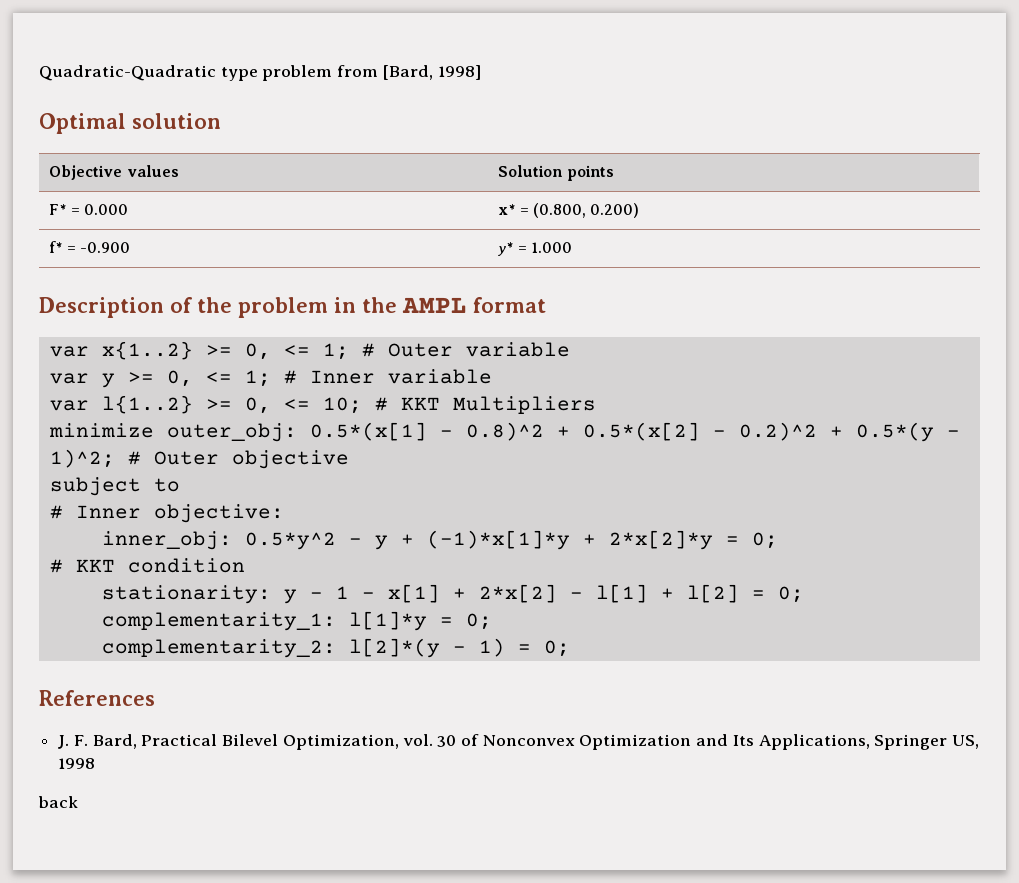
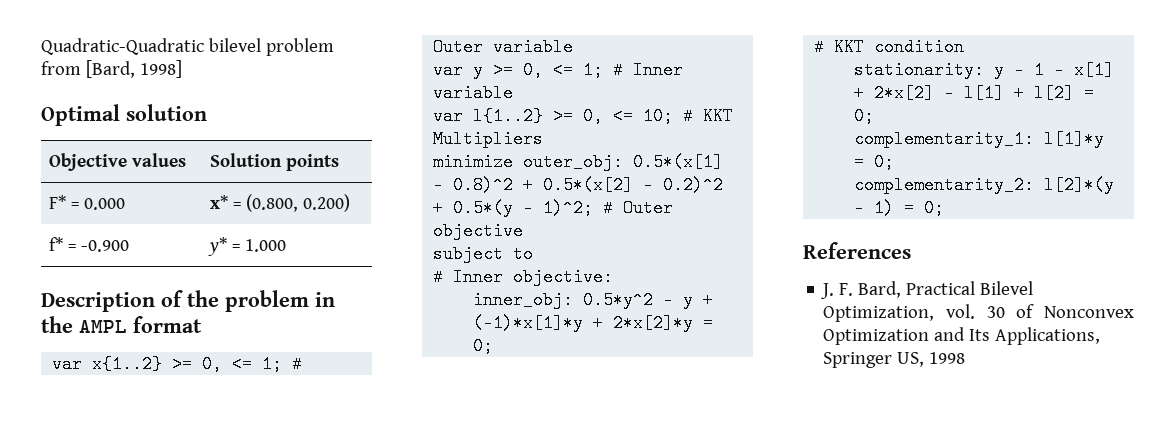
- Quadratic-Quadratic type problem from [Bard, 1998]
+ Quadratic-Quadratic bilevel problem from [Bard, 1998]
- back

